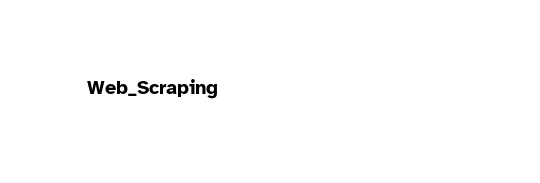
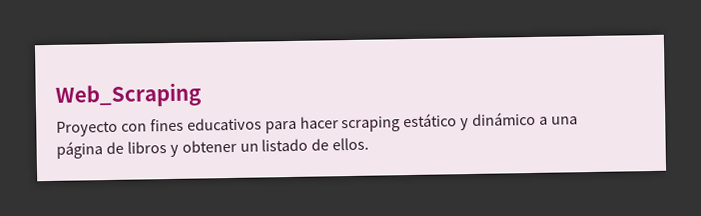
+ Proyecto con fines educativos para hacer scraping estático y dinámico a una página de libros y obtener un listado de ellos.

